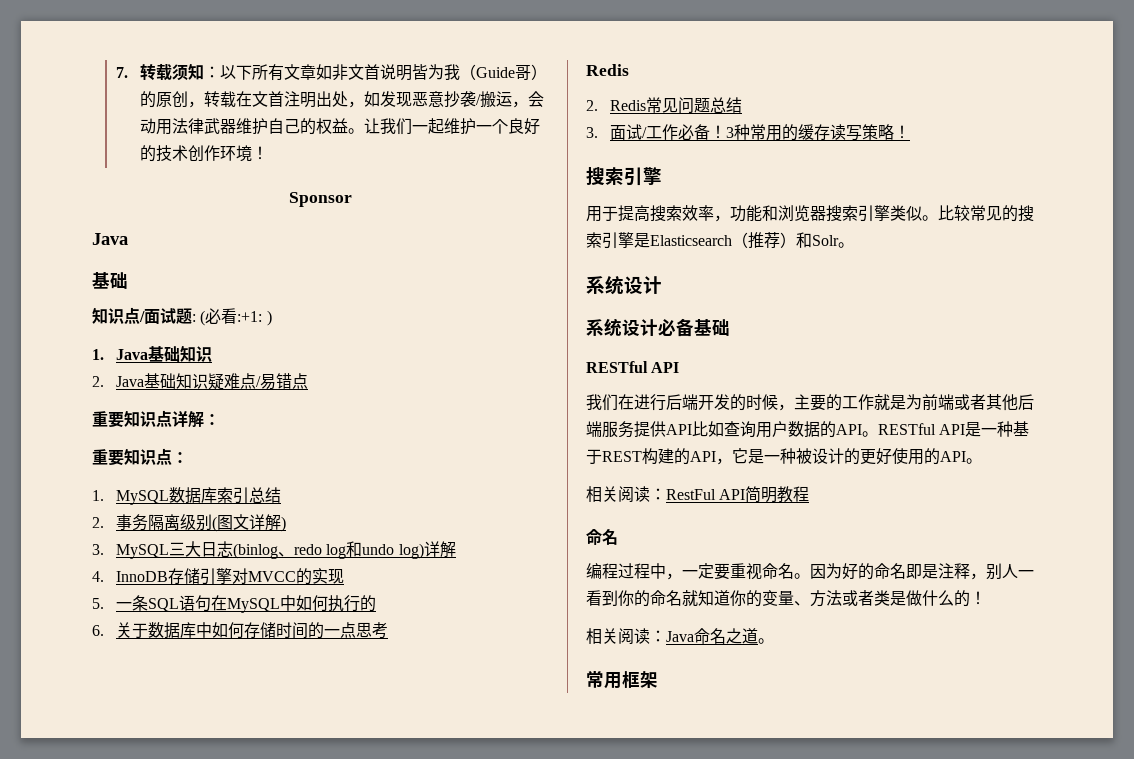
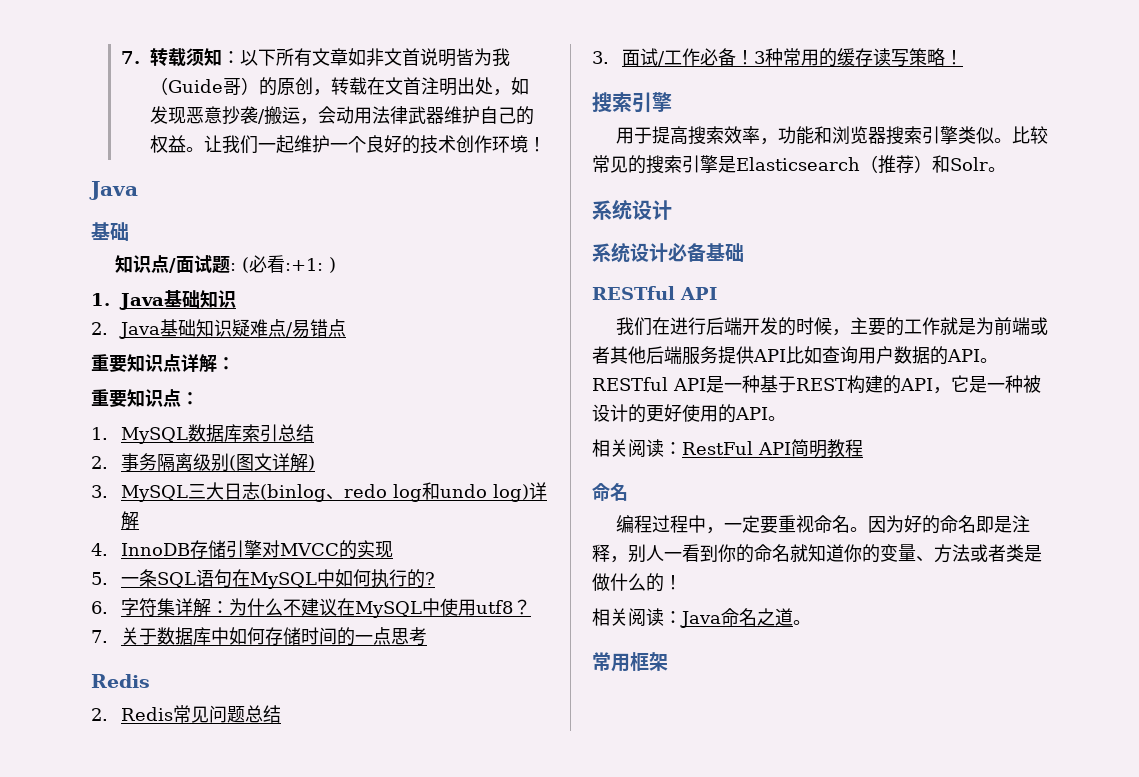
- Sponsor
- 5.一条SQL语句在MySQL中如何执行的
- 6.关于数据库中如何存储时间的一点思考
+ 5.一条SQL语句在MySQL中如何执行的?
+ 6.字符集详解：为什么不建议在MySQL中使用utf8？
+ 7.关于数据库中如何存储时间的一点思考

